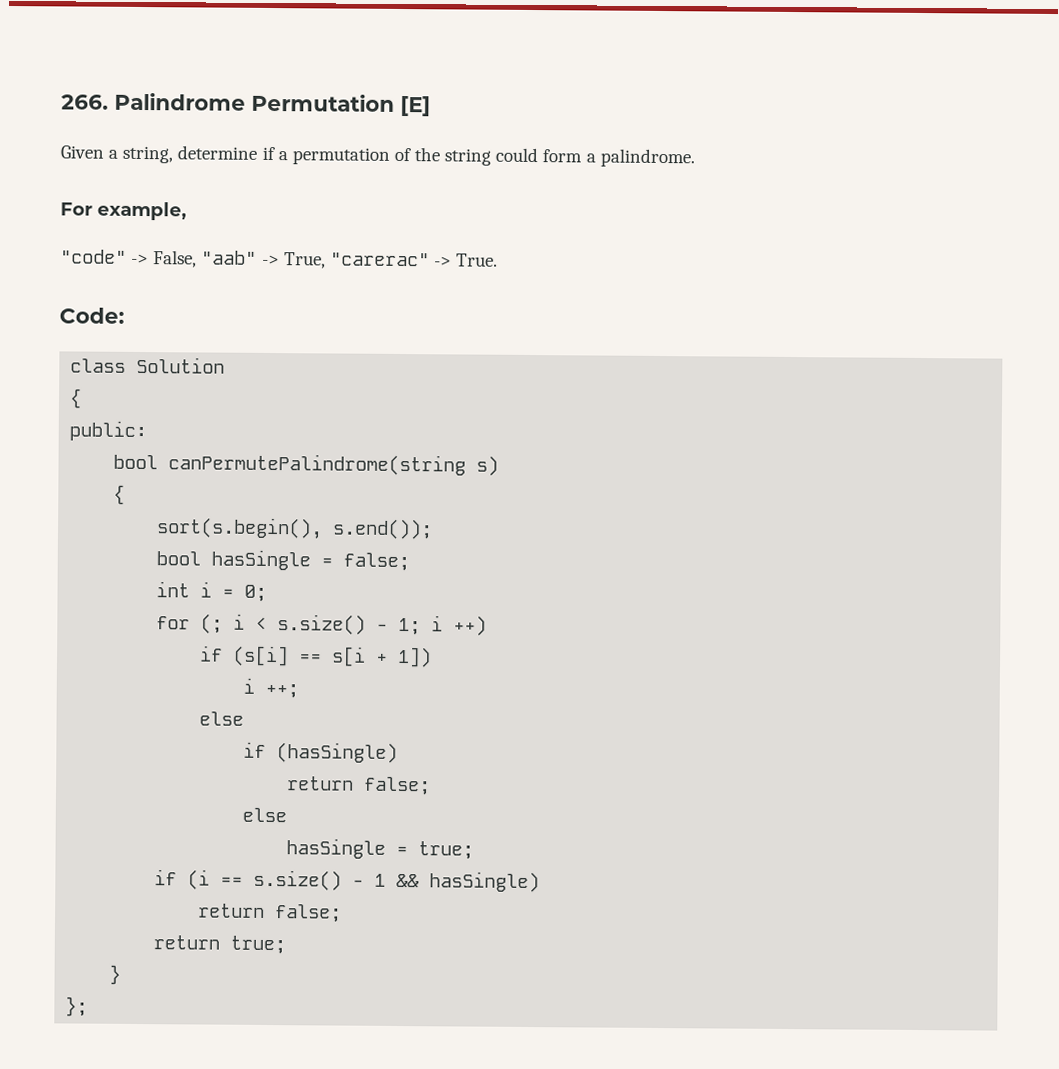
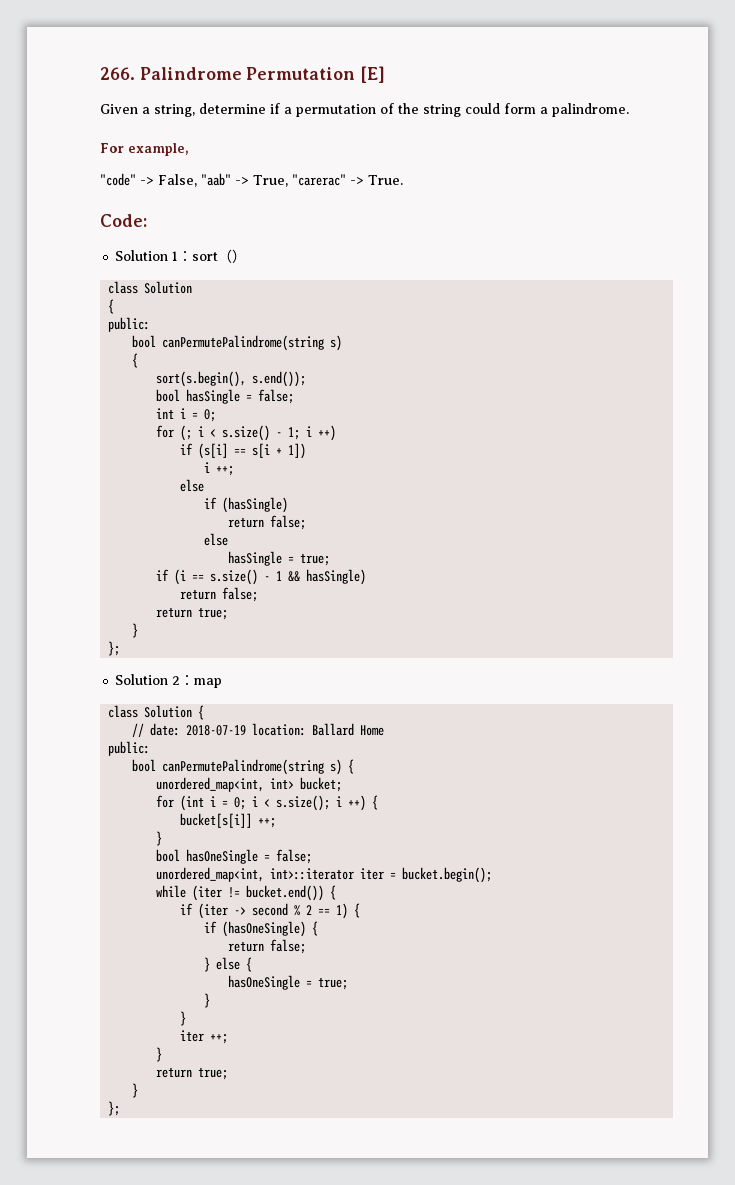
+ Solution 1：sort（）
+ Solution 2：map
+ class Solution {
+ // date: 2018-07-19 location: Ballard Home
+ public:
+ bool canPermutePalindrome(string s) {
+ unordered_map<int, int> bucket;
+ for (int i = 0; i < s.size(); i ++) {
+ bucket[s[i]] ++;
+ }
+ bool hasOneSingle = false;
+ unordered_map<int, int>::iterator iter = bucket.begin();
+ while (iter != bucket.end()) {
+ if (iter -> second % 2 == 1) {
+ if (hasOneSingle) {
+ return false;
+ } else {
+ hasOneSingle = true;
+ }
+ }
+ iter ++;
+ }
+ return true;
+ }
+ };

